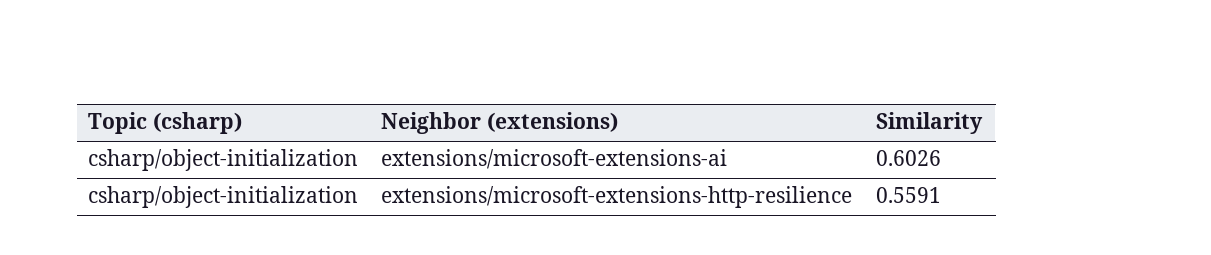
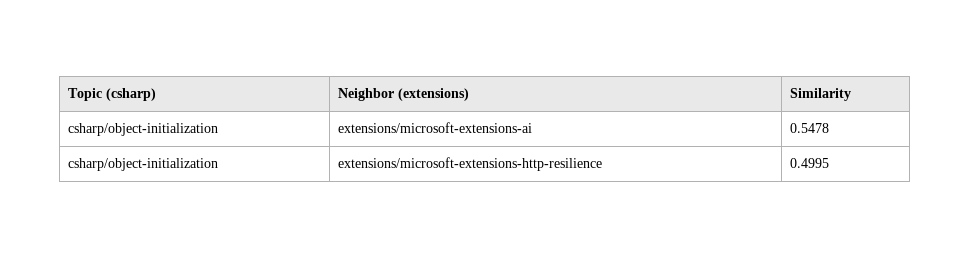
- csharp/object-initialization | extensions/microsoft-extensions-ai | 0.6026
+ csharp/object-initialization | extensions/microsoft-extensions-ai | 0.5478
- csharp/object-initialization | extensions/microsoft-extensions-http-resilience | 0.5591
+ csharp/object-initialization | extensions/microsoft-extensions-http-resilience | 0.4995

